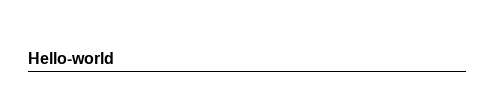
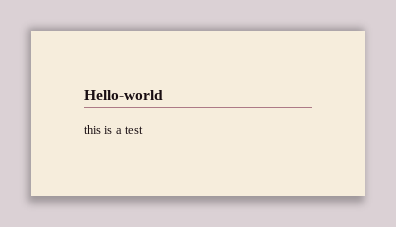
+ this is a test

